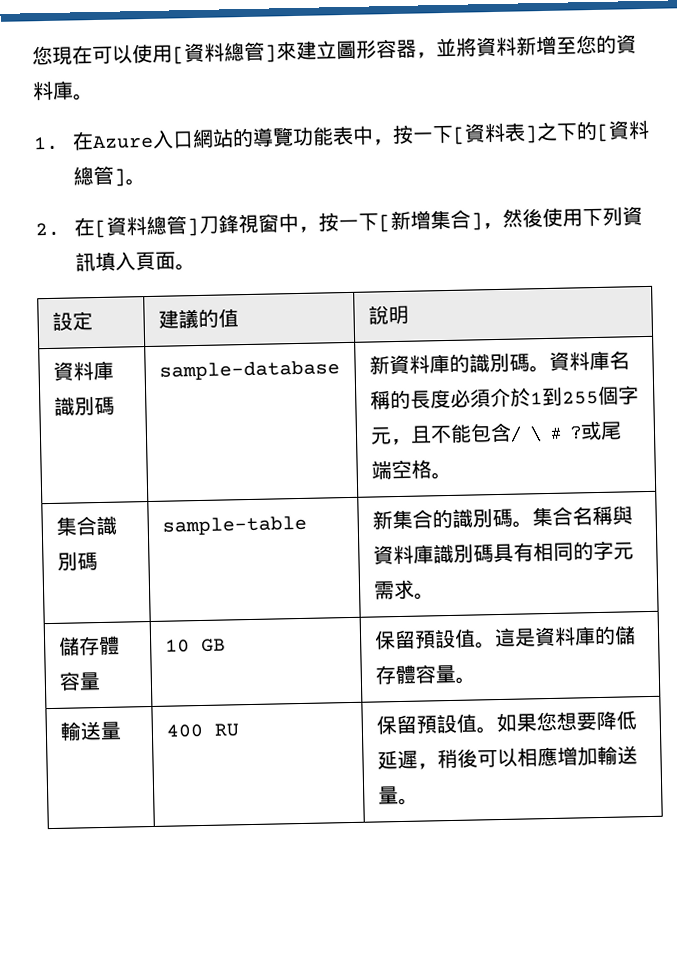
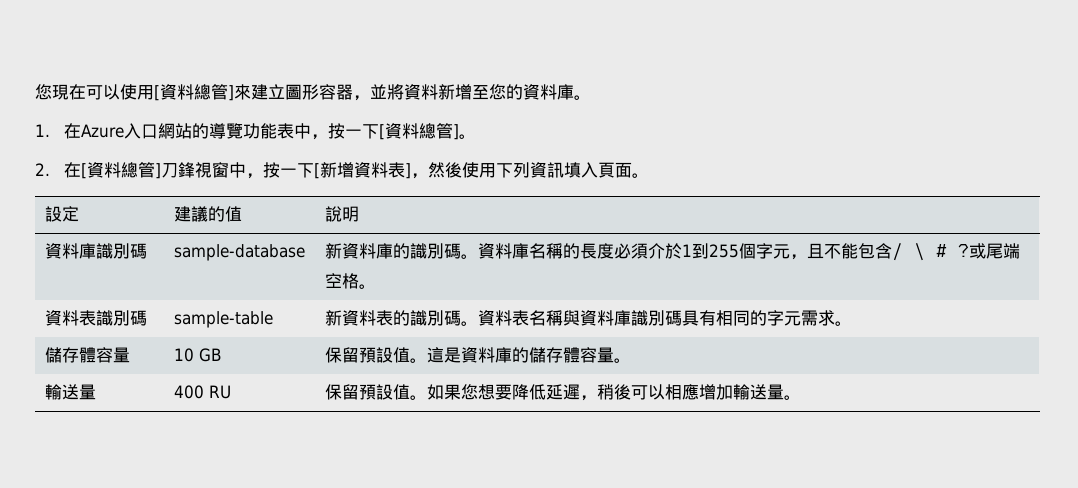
- 1.在Azure入口網站的導覽功能表中，按一下[資料表]之下的[資料總管]。
+ 1.在Azure入口網站的導覽功能表中，按一下[資料總管]。
- 2.在[資料總管]刀鋒視窗中，按一下[新增集合]，然後使用下列資訊填入頁面。
+ 2.在[資料總管]刀鋒視窗中，按一下[新增資料表]，然後使用下列資訊填入頁面。
- 集合識別碼 | sample-table | 新集合的識別碼。集合名稱與資料庫識別碼具有相同的字元需求。
+ 資料表識別碼 | sample-table | 新資料表的識別碼。資料表名稱與資料庫識別碼具有相同的字元需求。

